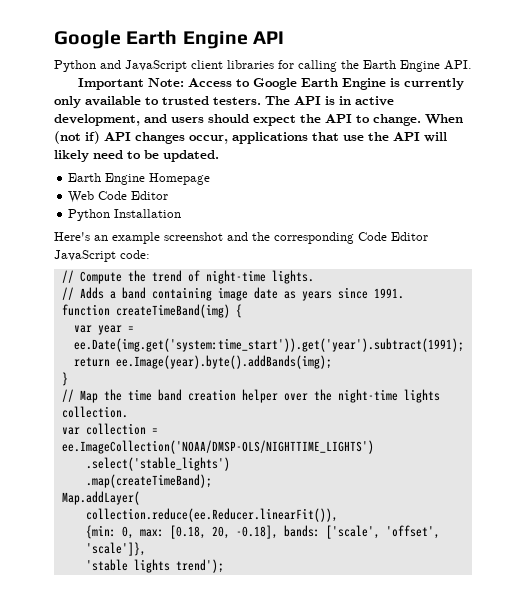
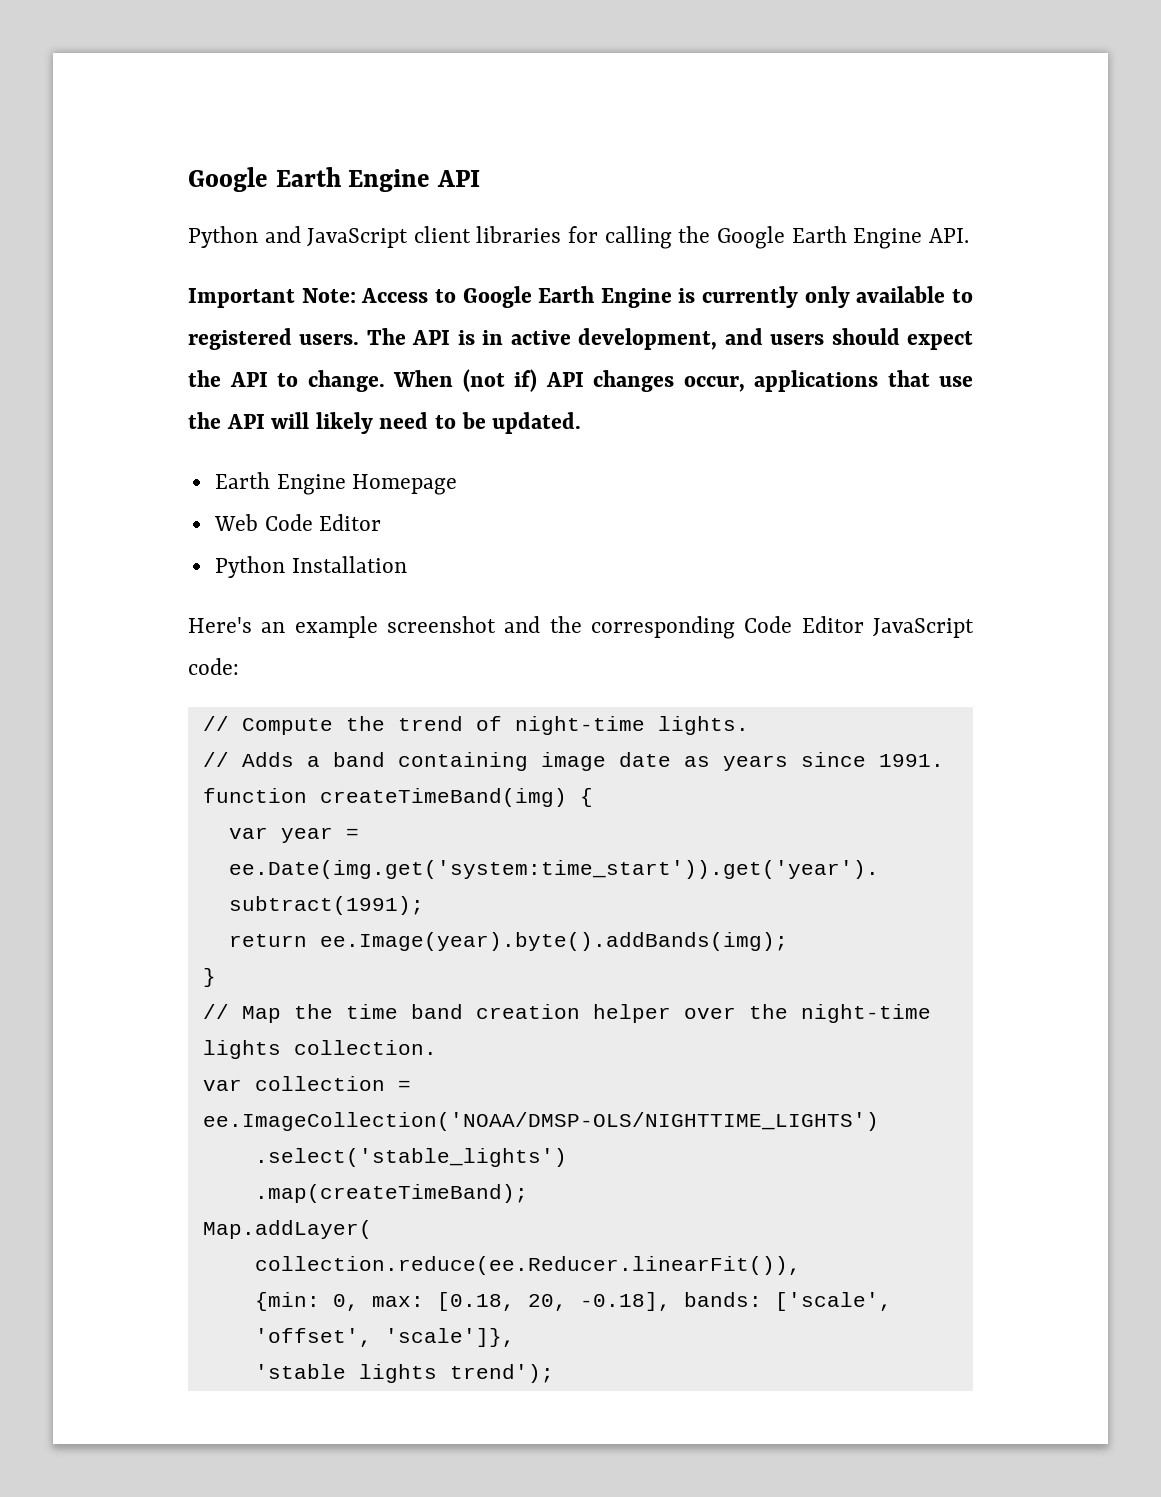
- Python and JavaScript client libraries for calling the Earth Engine API.
+ Python and JavaScript client libraries for calling the Google Earth Engine API.
- Important Note: Access to Google Earth Engine is currently only available to trusted testers.
+ Important Note: Access to Google Earth Engine is currently only available to registered users.

